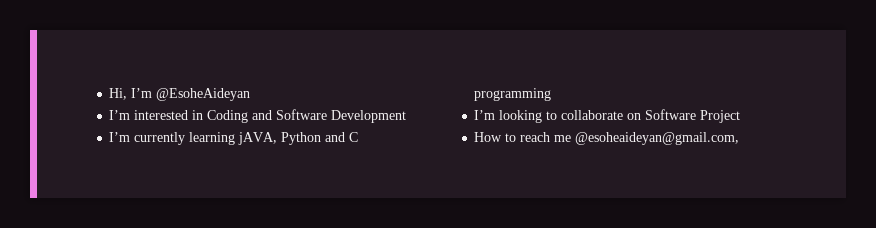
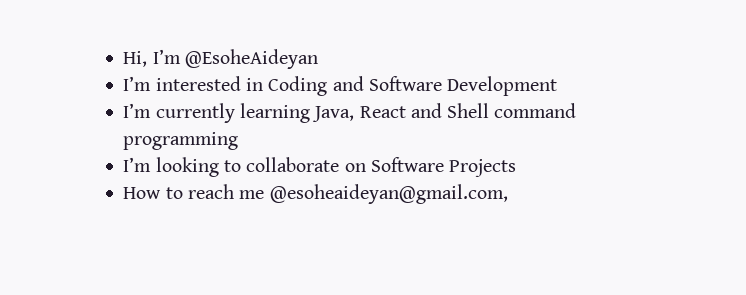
- I’m currently learning jAVA, Python and C programming
+ I’m currently learning Java, React and Shell command programming
- I’m looking to collaborate on Software Project
+ I’m looking to collaborate on Software Projects

